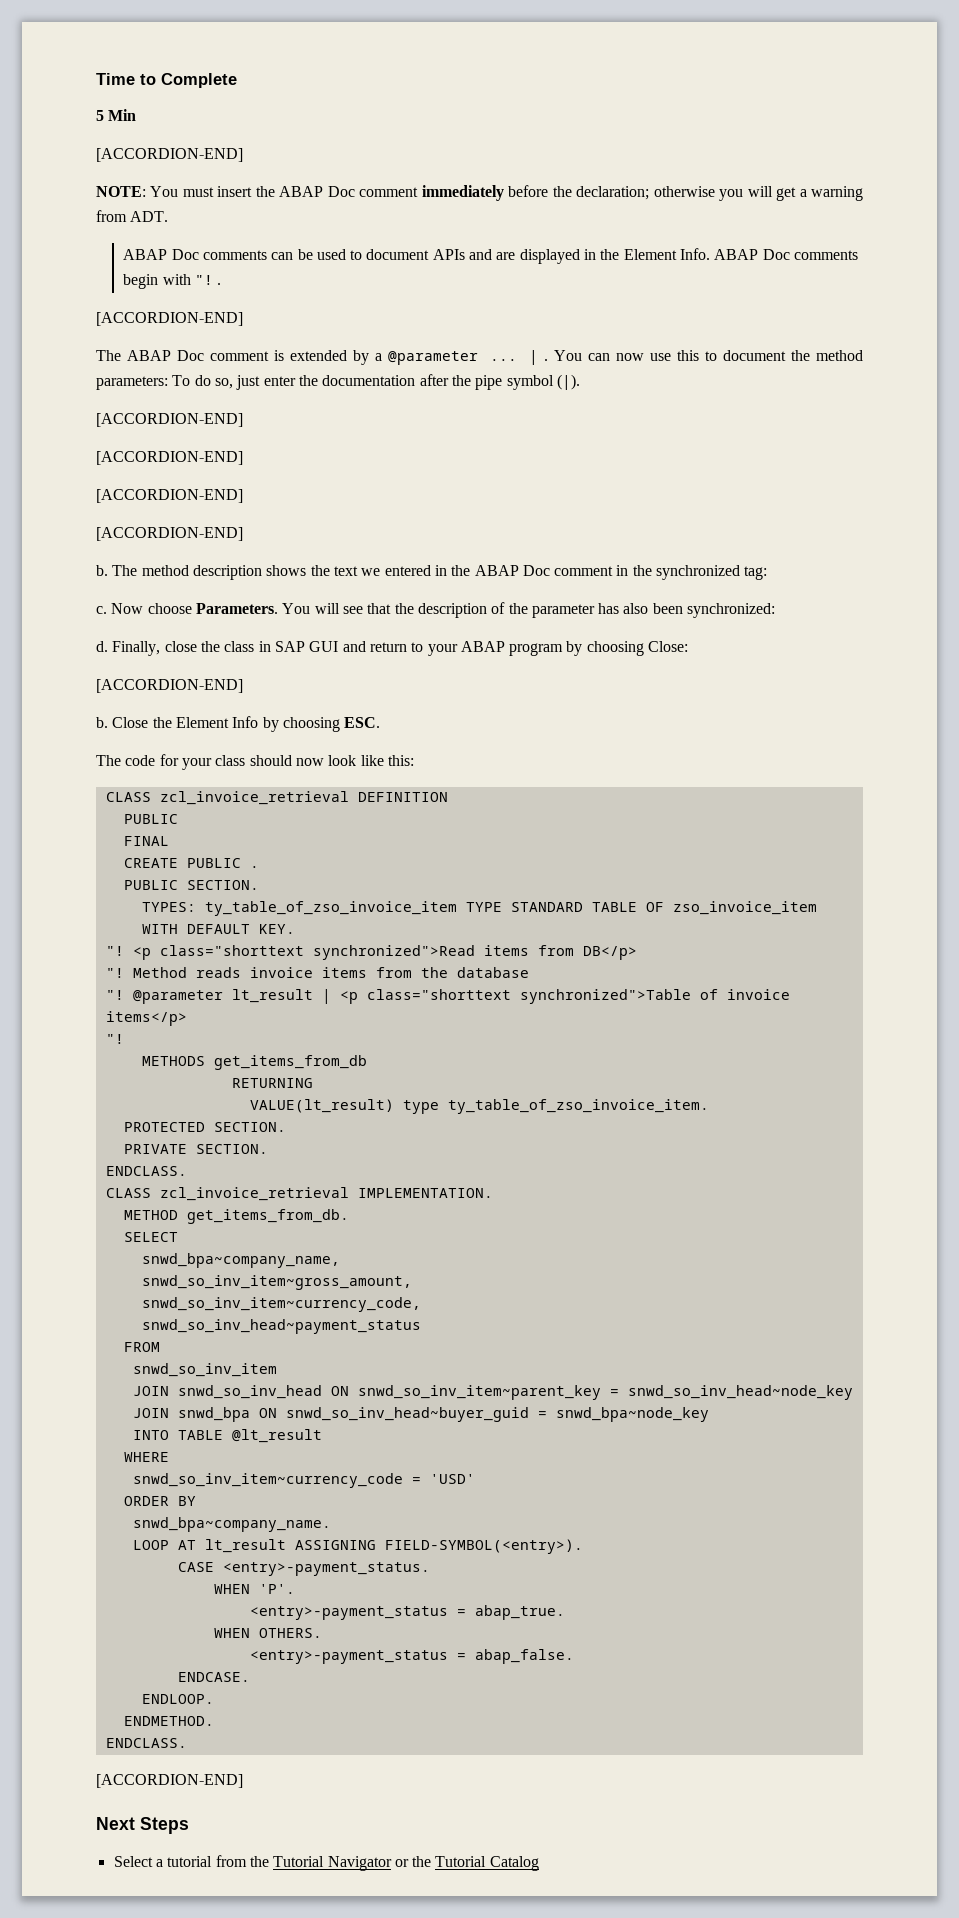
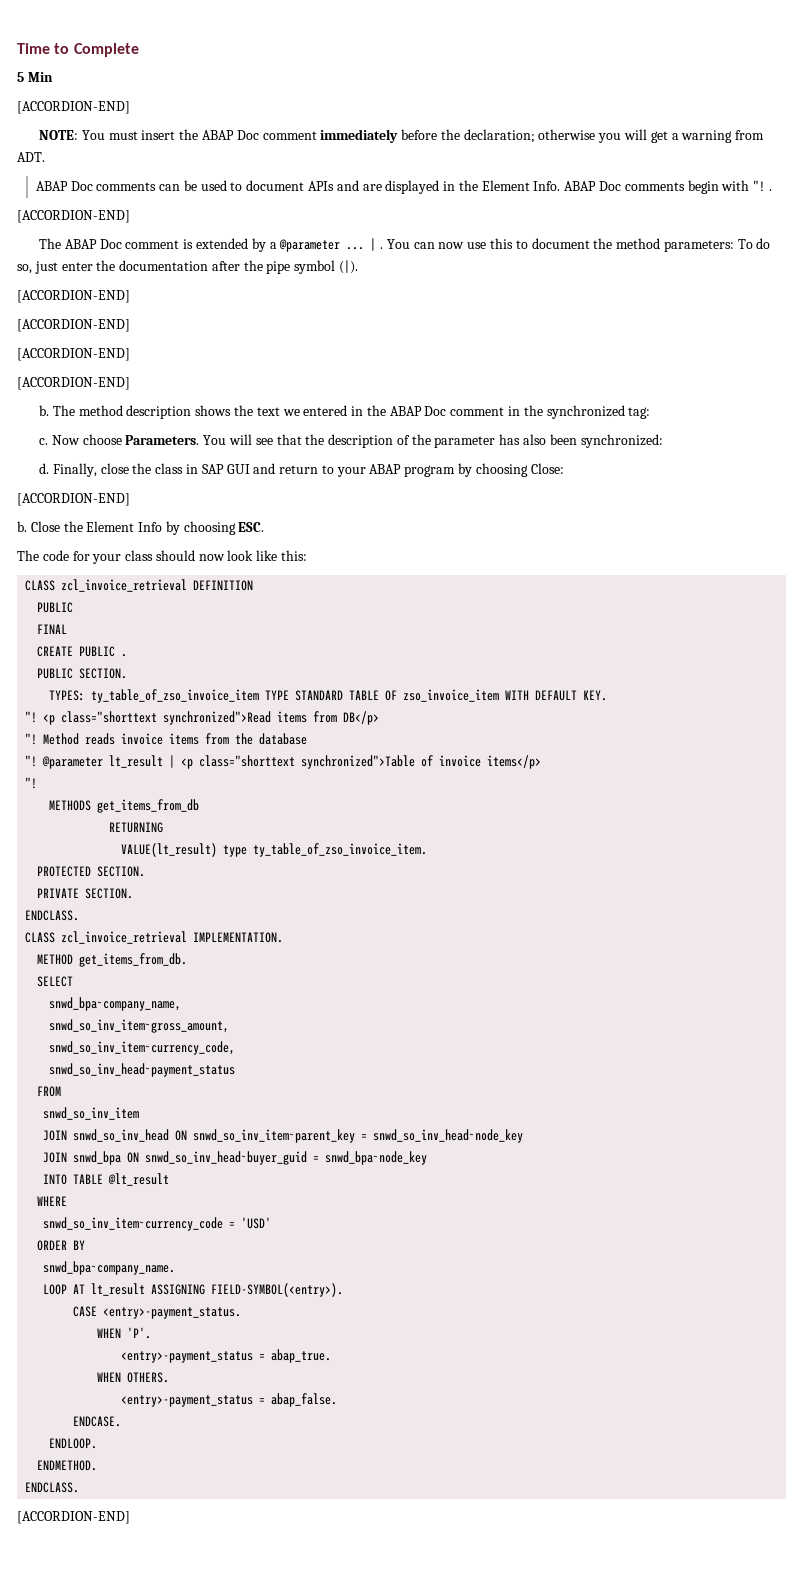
- Next Steps
- Select a tutorial from the Tutorial Navigator or the Tutorial Catalog

